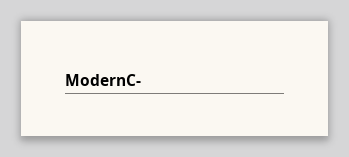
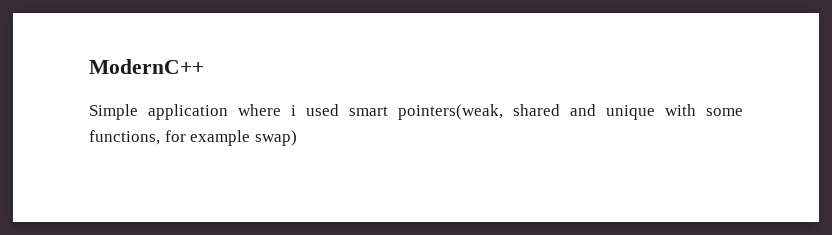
- ModernC-
+ ModernC++
+ Simple application where i used smart pointers(weak, shared and unique with some functions, for example swap)

